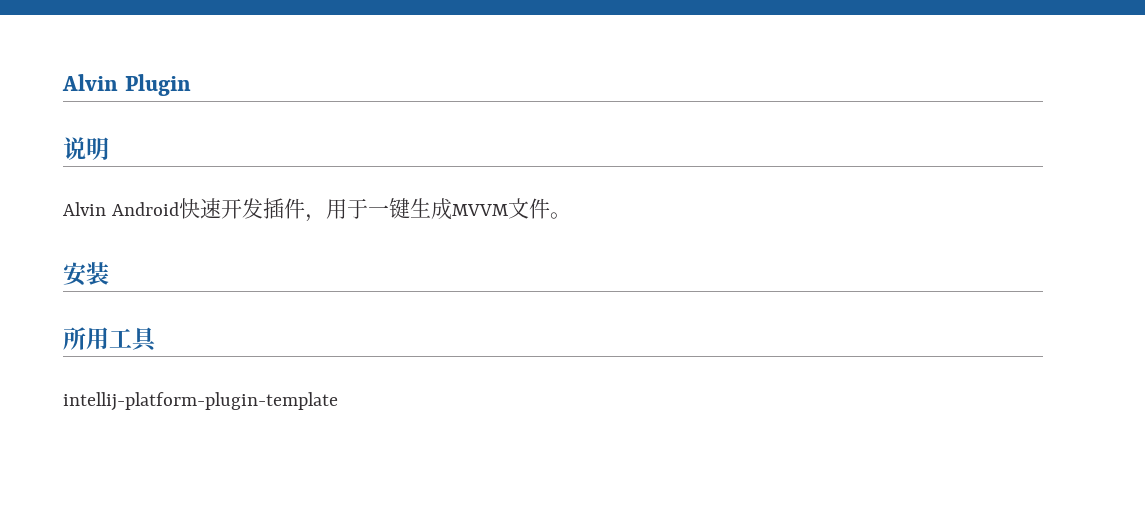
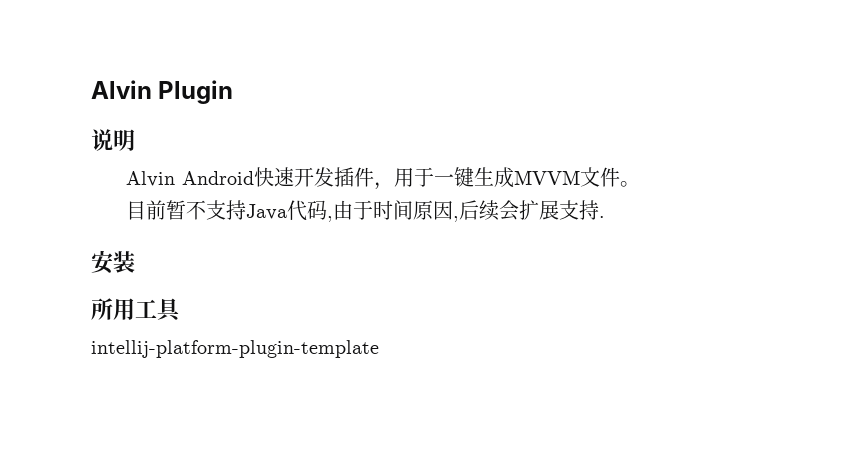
+ 目前暂不支持Java代码,由于时间原因,后续会扩展支持.

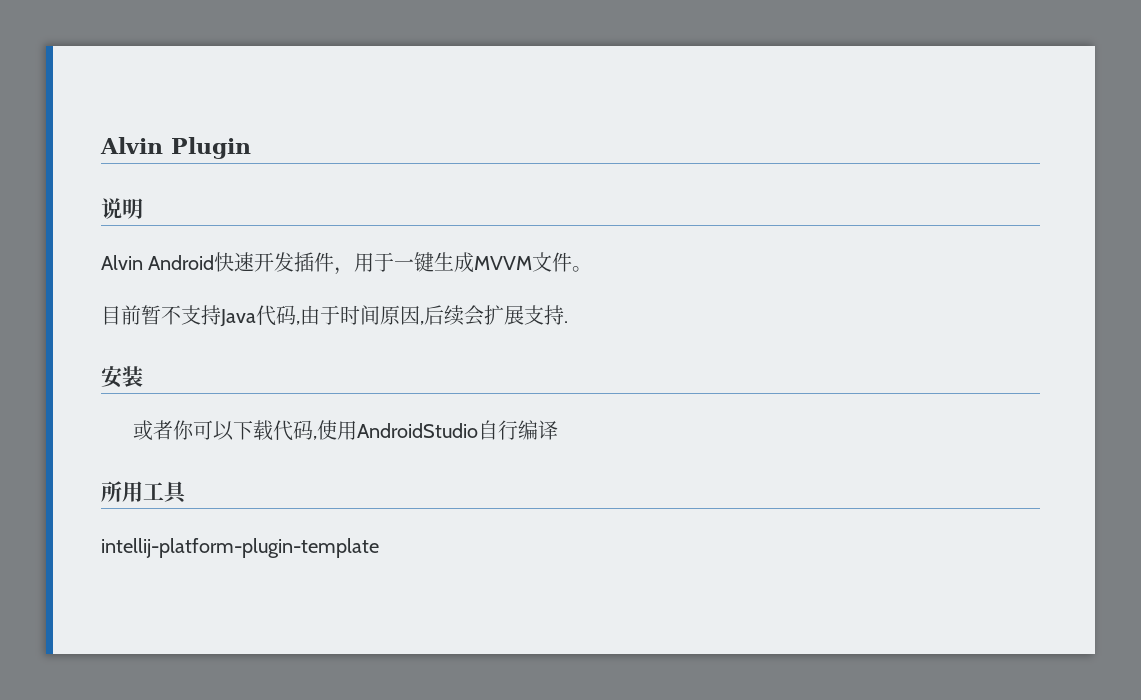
+ 或者你可以下载代码,使用AndroidStudio自行编译

